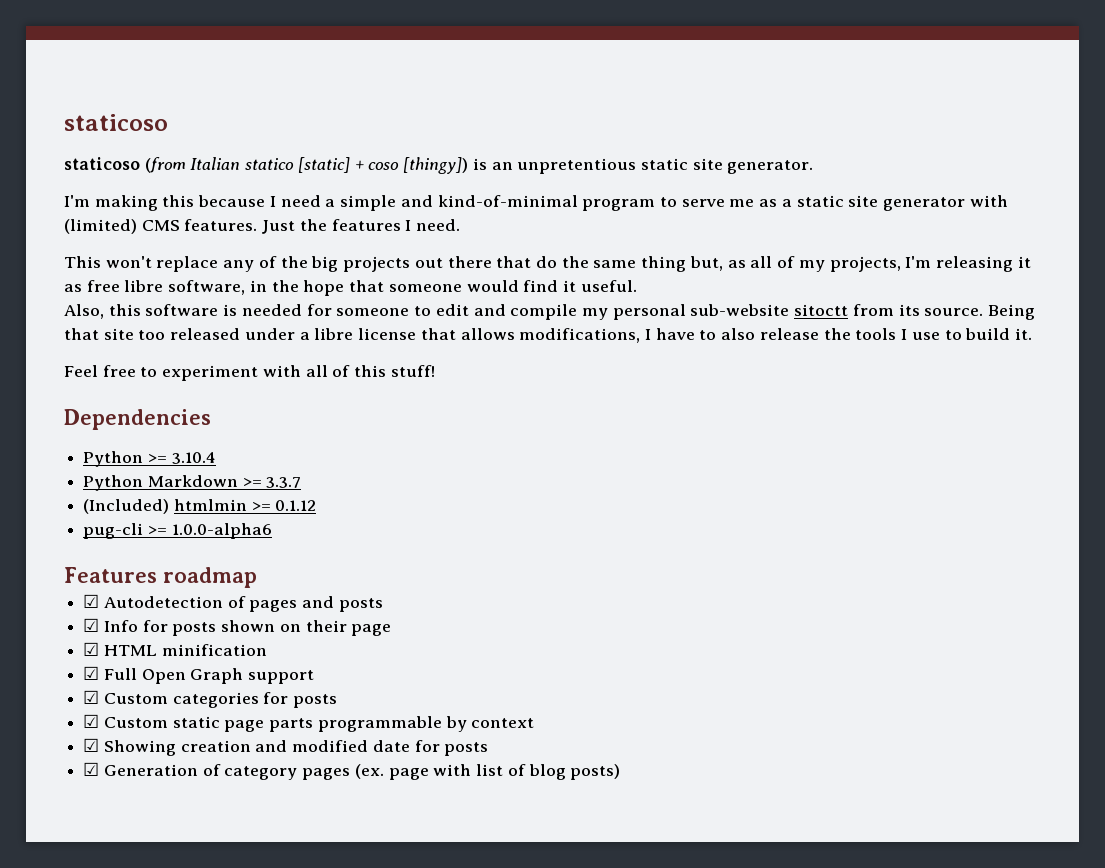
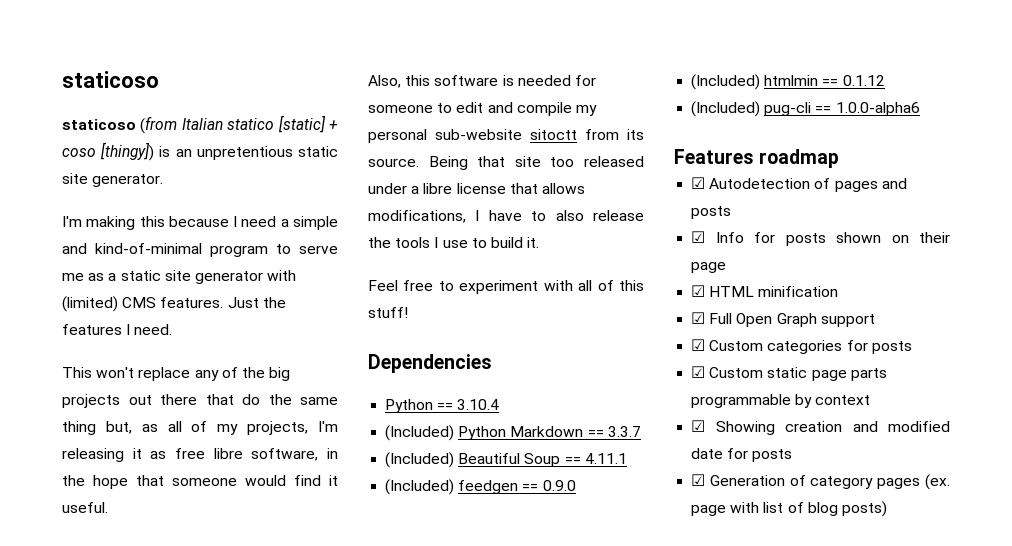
- Python >= 3.10.4
+ Python == 3.10.4
- Python Markdown >= 3.3.7
+ (Included) Python Markdown == 3.3.7
+ (Included) Beautiful Soup == 4.11.1
+ (Included) feedgen == 0.9.0
- (Included) htmlmin >= 0.1.12
+ (Included) htmlmin == 0.1.12
- pug-cli >= 1.0.0-alpha6
+ (Included) pug-cli == 1.0.0-alpha6

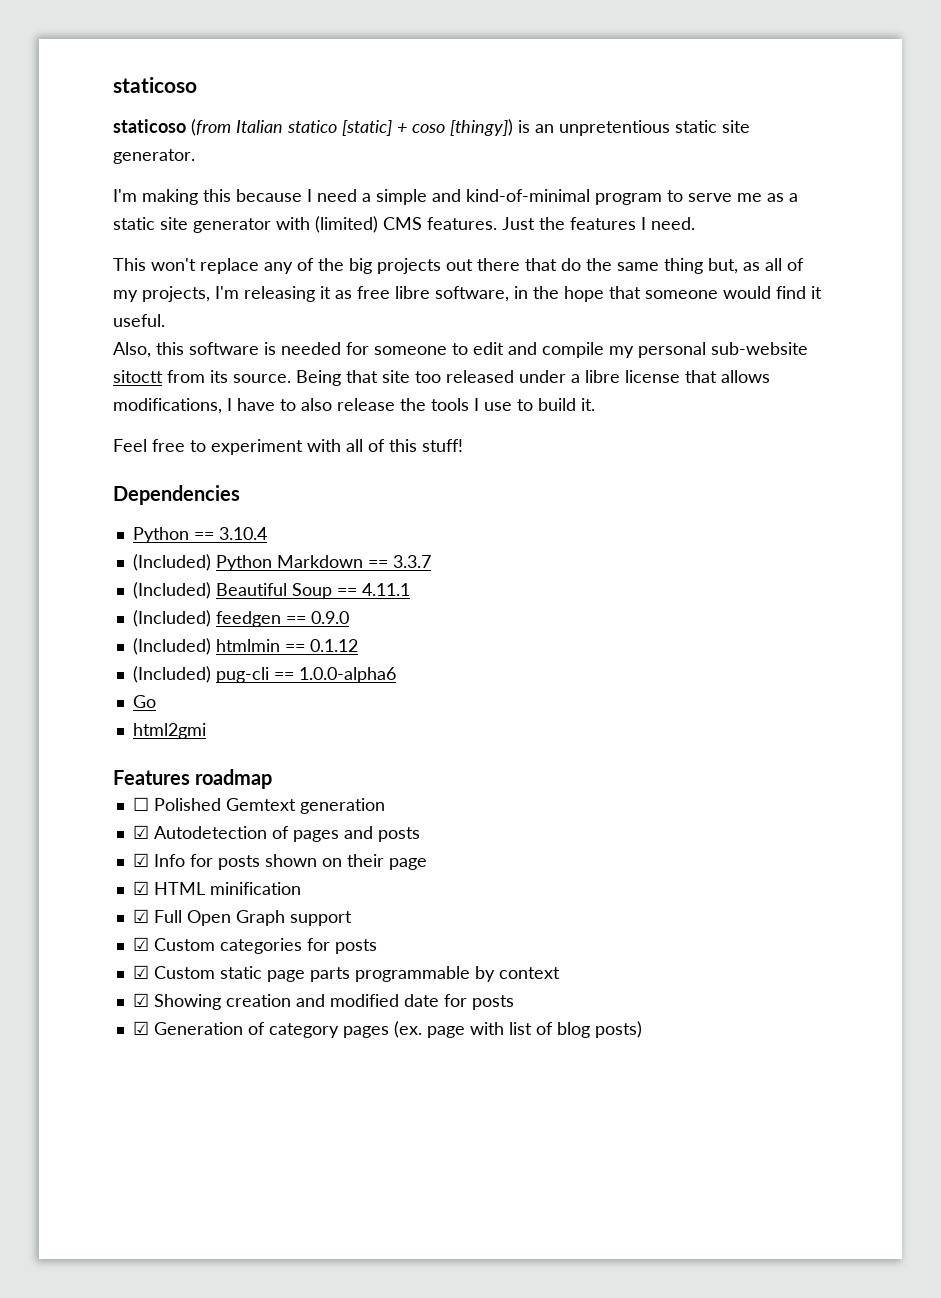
+ Go
+ html2gmi
+ ☐ Polished Gemtext generation

